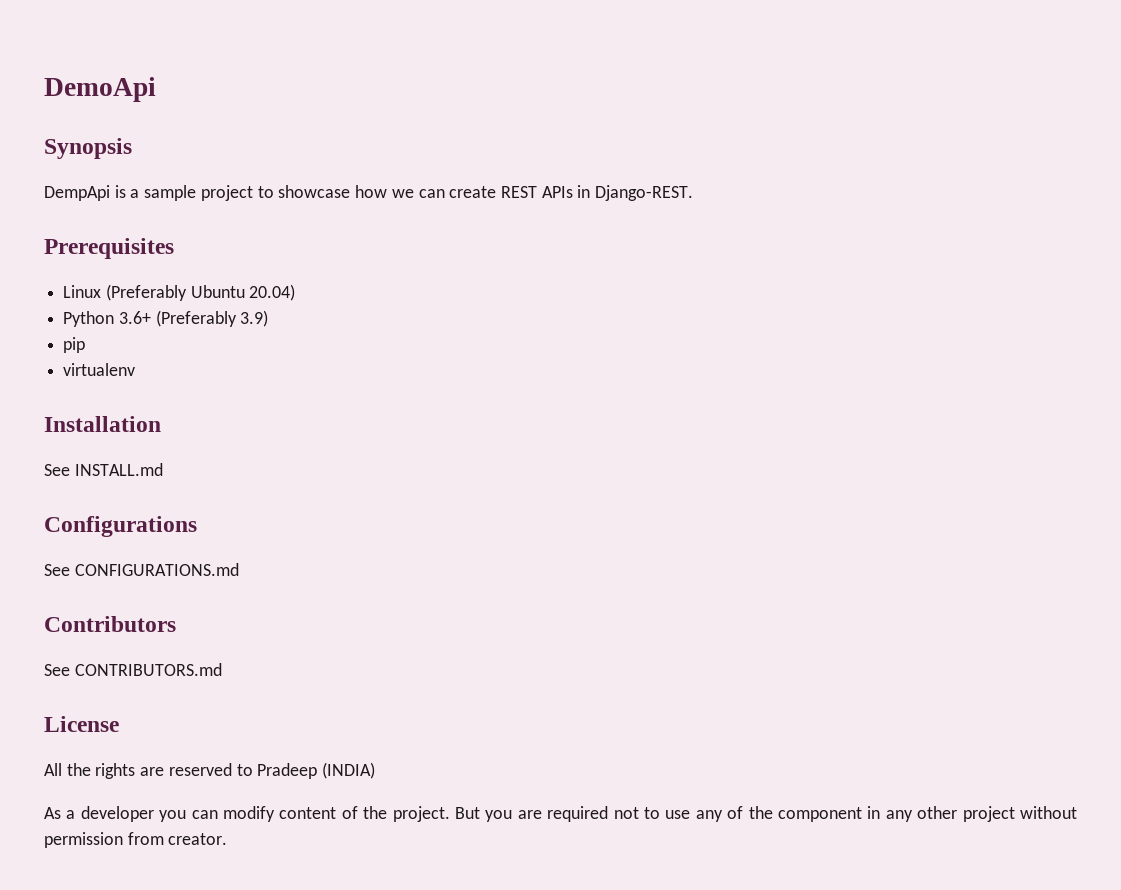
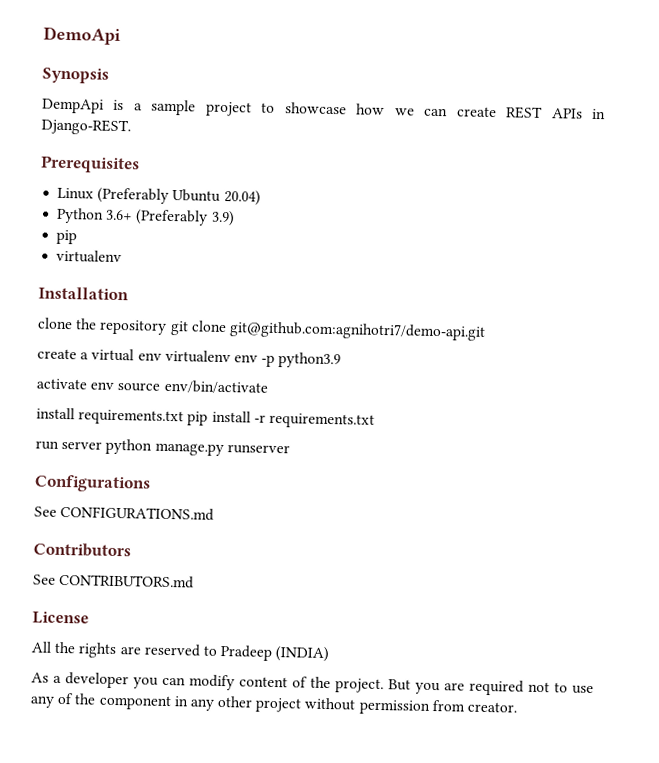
- See INSTALL.md
+ clone the repository git clone git@github.com:agnihotri7/demo-api.git
+ create a virtual env virtualenv env -p python3.9
+ activate env source env/bin/activate
+ install requirements.txt pip install -r requirements.txt
+ run server python manage.py runserver

